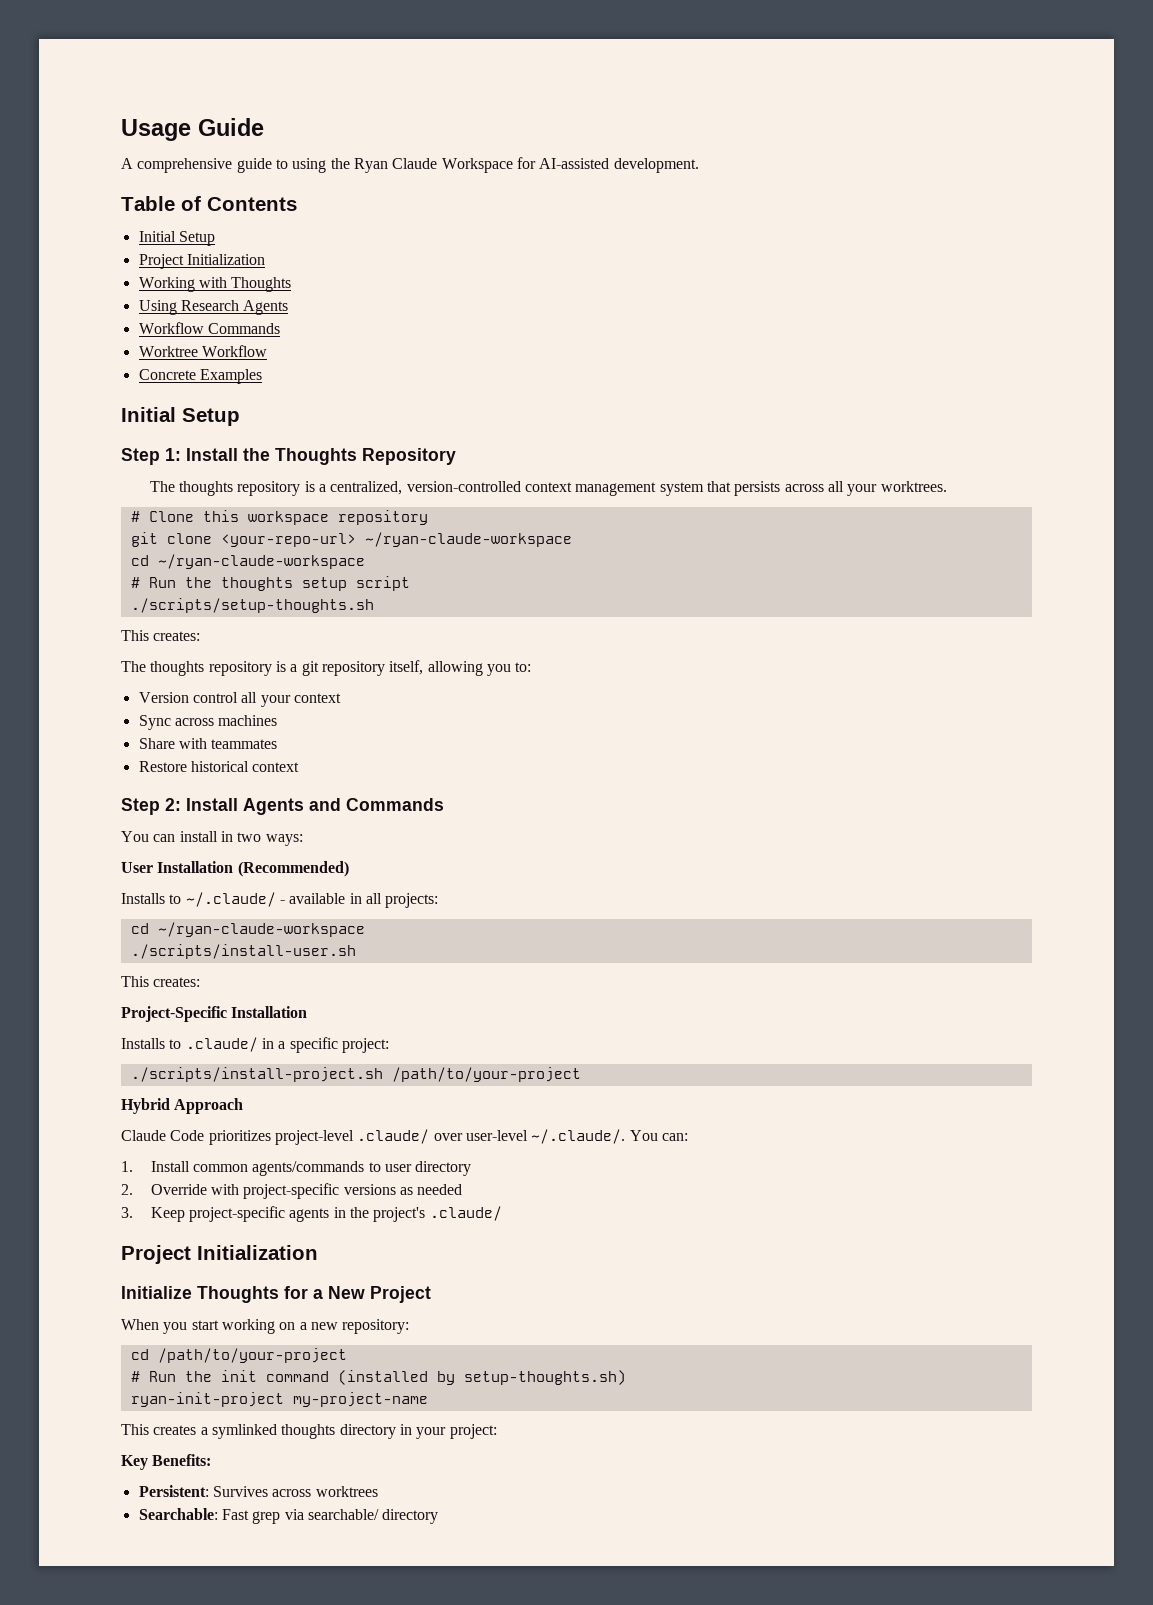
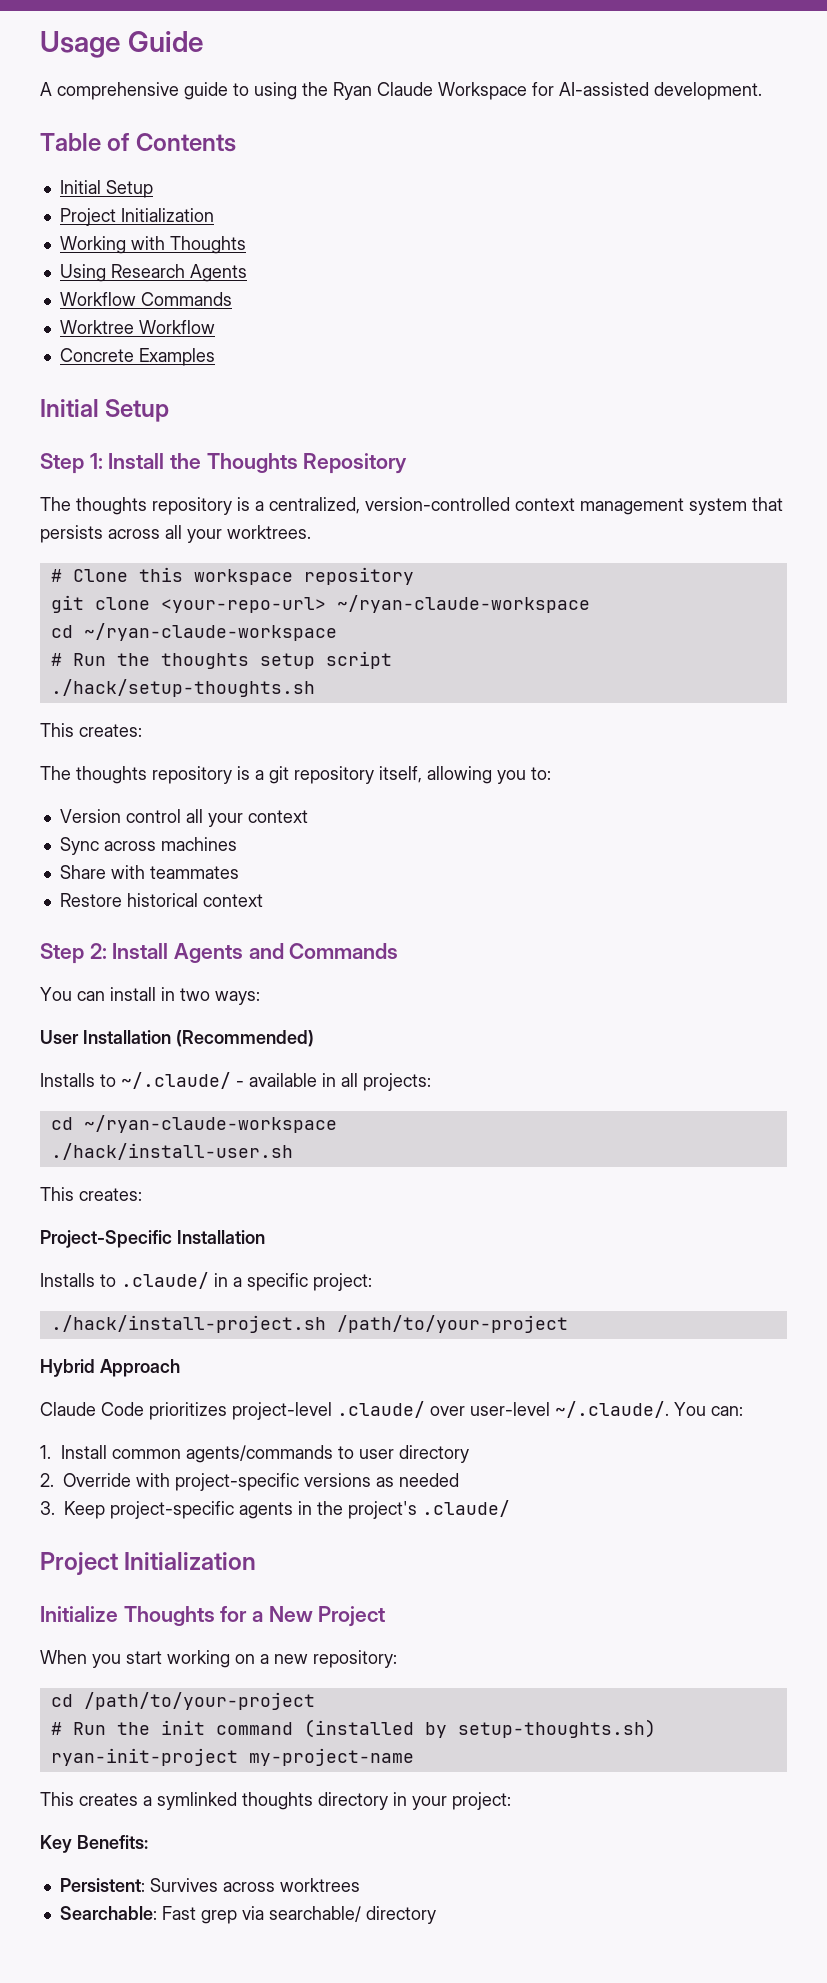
- ./scripts/setup-thoughts.sh
+ ./hack/setup-thoughts.sh
- ./scripts/install-user.sh
+ ./hack/install-user.sh
- ./scripts/install-project.sh /path/to/your-project
+ ./hack/install-project.sh /path/to/your-project

